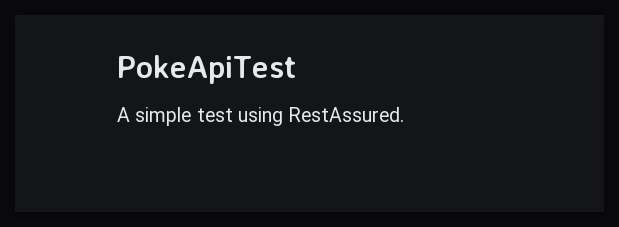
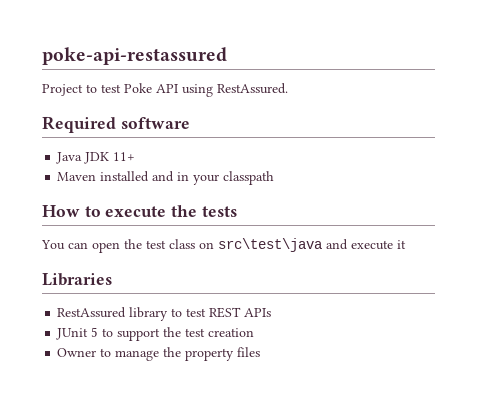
- PokeApiTest
- A simple test using RestAssured.
+ poke-api-restassured
+ Project to test Poke API using RestAssured.
+ Required software
+ Java JDK 11+
+ Maven installed and in your classpath
+ How to execute the tests
+ You can open the test class on src\test\java and execute it
+ Libraries
+ RestAssured library to test REST APIs
+ JUnit 5 to support the test creation
+ Owner to manage the property files

